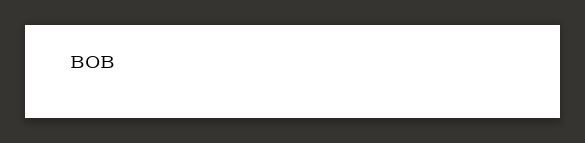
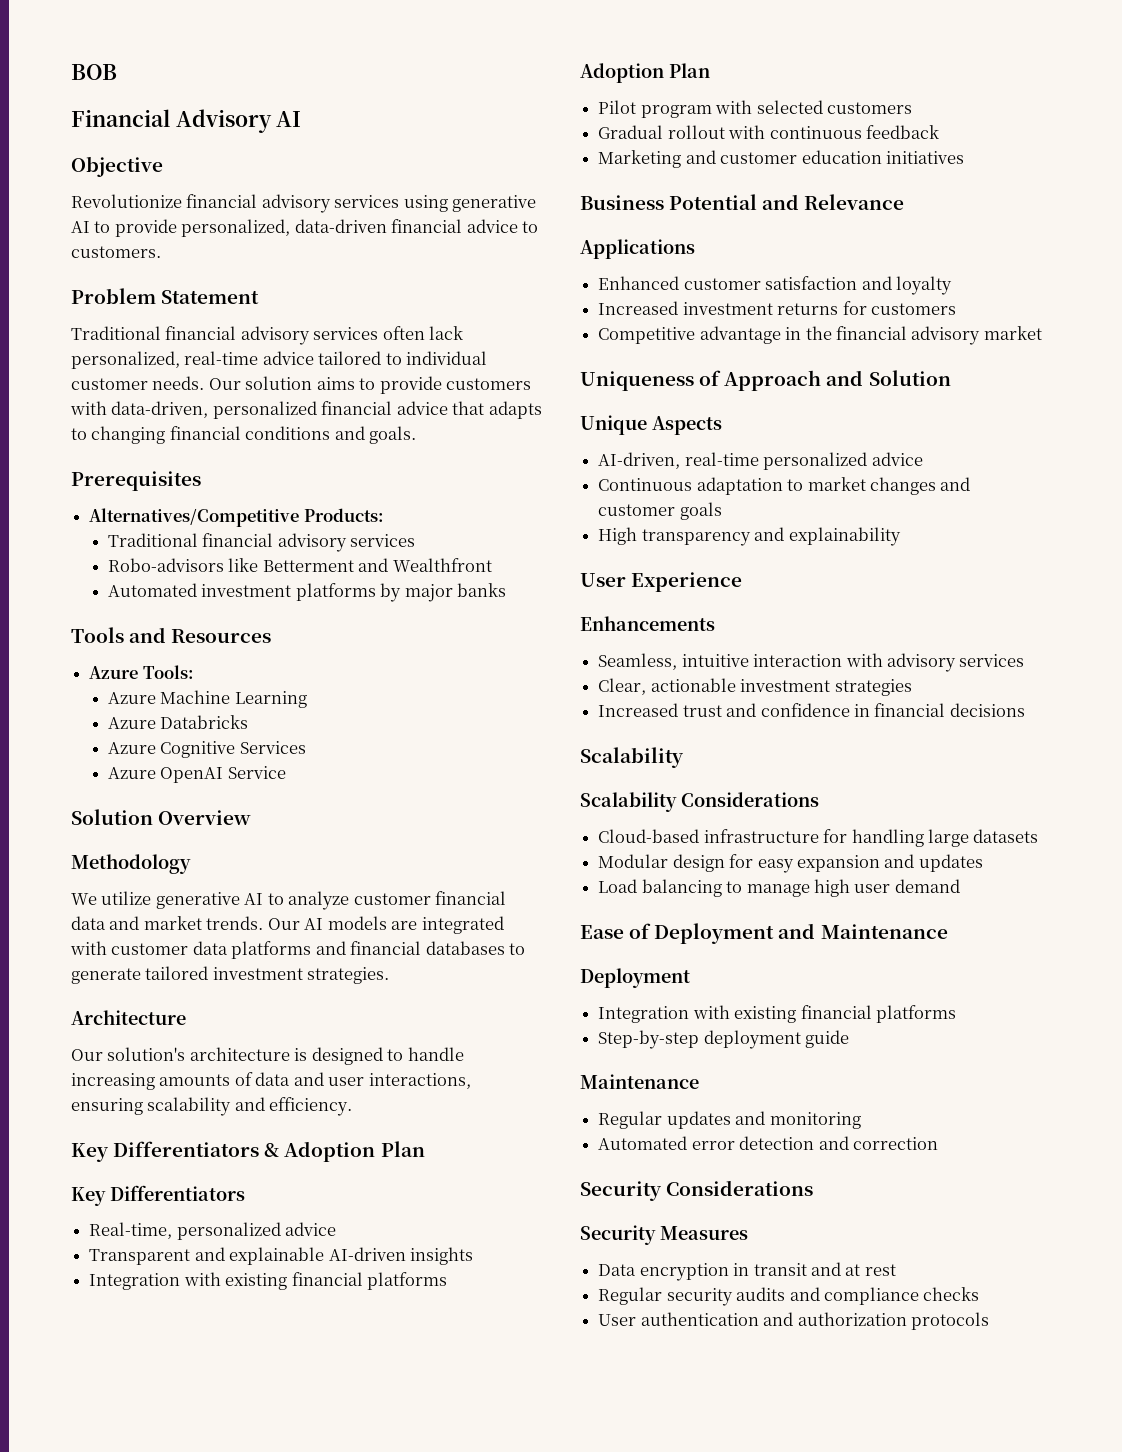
+ Financial Advisory AI
+ Objective
+ Revolutionize financial advisory services using generative AI to provide personalized, data-driven financial advice to customers.
+ Problem Statement
+ Traditional financial advisory services often lack personalized, real-time advice tailored to individual customer needs. Our solution aims to provide customers with data-driven, personalized financial advice that adapts to changing financial conditions and goals.
+ Prerequisites
+ Alternatives/Competitive Products:
+ Traditional financial advisory services
+ Robo-advisors like Betterment and Wealthfront
+ Automated investment platforms by major banks
+ Tools and Resources
+ Azure Tools:
+ Azure Machine Learning
+ Azure Databricks
+ Azure Cognitive Services
+ Azure OpenAI Service
+ Solution Overview
+ Methodology
+ We utilize generative AI to analyze customer financial data and market trends. Our AI models are integrated with customer data platforms and financial databases to generate tailored investment strategies.
+ Architecture
+ Our solution's architecture is designed to handle increasing amounts of data and user interactions, ensuring scalability and efficiency.
+ Key Differentiators & Adoption Plan
+ Key Differentiators
+ Real-time, personalized advice
+ Transparent and explainable AI-driven insights
+ Integration with existing financial platforms
+ Adoption Plan
+ Pilot program with selected customers
+ Gradual rollout with continuous feedback
+ Marketing and customer education initiatives
+ Business Potential and Relevance
+ Applications
+ Enhanced customer satisfaction and loyalty
+ Increased investment returns for customers
+ Competitive advantage in the financial advisory market
+ Uniqueness of Approach and Solution
+ Unique Aspects
+ AI-driven, real-time personalized advice
+ Continuous adaptation to market changes and customer goals
+ High transparency and explainability
+ User Experience
+ Enhancements
+ Seamless, intuitive interaction with advisory services
+ Clear, actionable investment strategies
+ Increased trust and confidence in financial decisions
+ Scalability
+ Scalability Considerations
+ Cloud-based infrastructure for handling large datasets
+ Modular design for easy expansion and updates
+ Load balancing to manage high user demand
+ Ease of Deployment and Maintenance
+ Deployment
+ Integration with existing financial platforms
+ Step-by-step deployment guide
+ Maintenance
+ Regular updates and monitoring
+ Automated error detection and correction
+ Security Considerations
+ Security Measures
+ Data encryption in transit and at rest
+ Regular security audits and compliance checks
+ User authentication and authorization protocols

